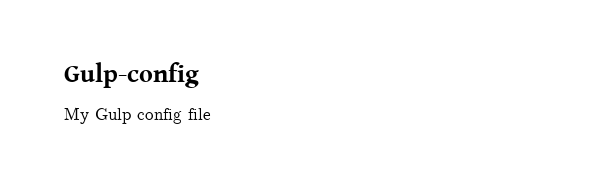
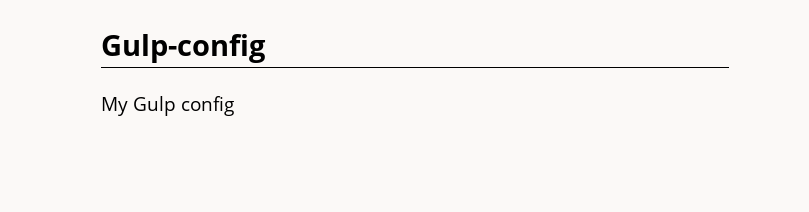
- My Gulp config file
+ My Gulp config

